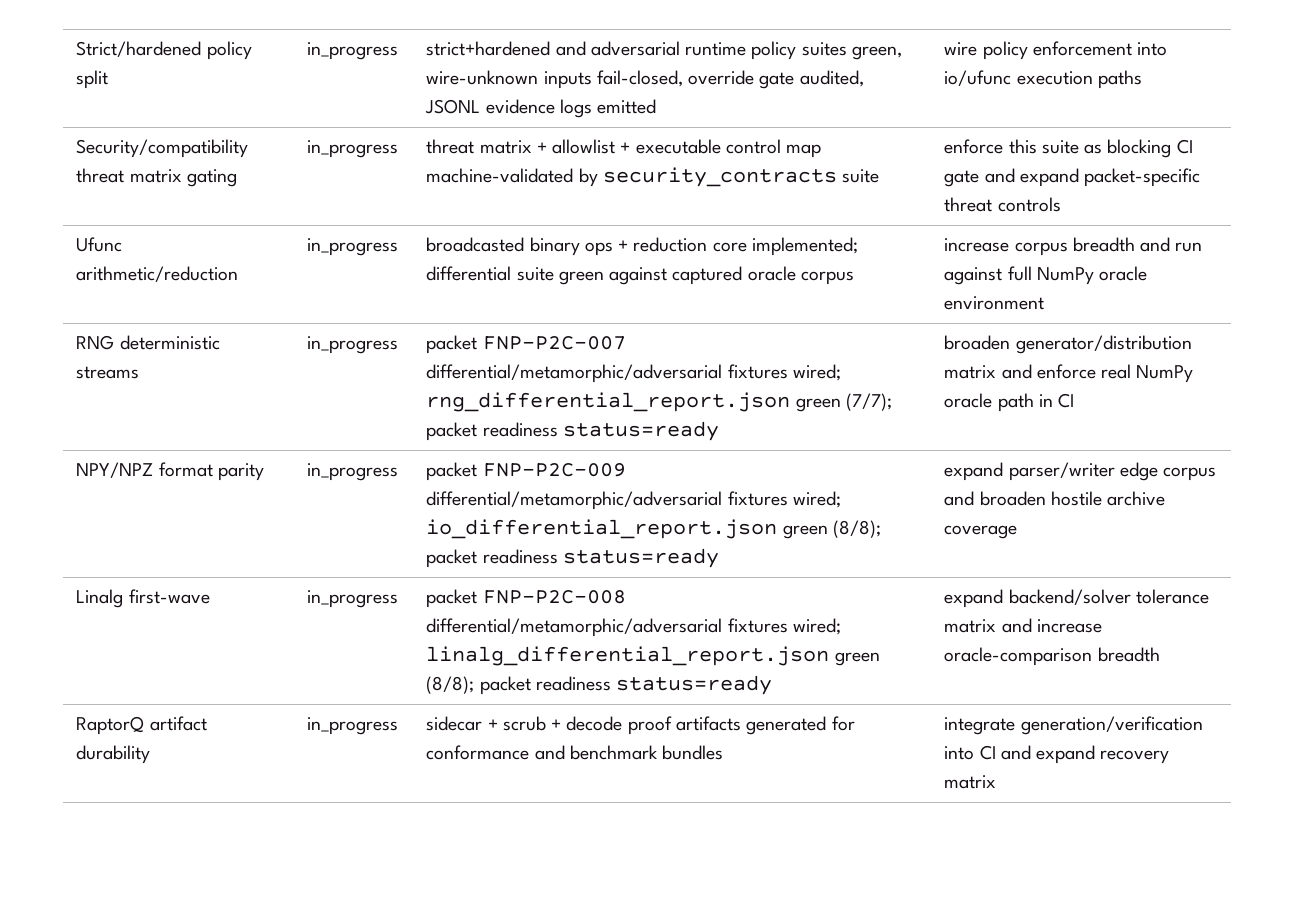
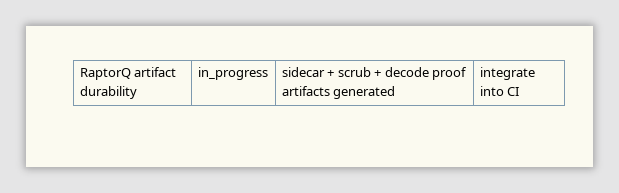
- Strict/hardened policy split | in_progress | strict+hardened and adversarial runtime policy suites green, wire-unknown inputs fail-closed, override gate audited, JSONL evidence logs emitted | wire policy enforcement into io/ufunc execution paths
- Security/compatibility threat matrix gating | in_progress | threat matrix + allowlist + executable control map machine-validated by security_contracts suite | enforce this suite as blocking CI gate and expand packet-specific threat controls
- Ufunc arithmetic/reduction | in_progress | broadcasted binary ops + reduction core implemented; differential suite green against captured oracle corpus | increase corpus breadth and run against full NumPy oracle environment
- RNG deterministic streams | in_progress | packet FNP-P2C-007 differential/metamorphic/adversarial fixtures wired; rng_differential_report.json green (7/7); packet readiness status=ready | broaden generator/distribution matrix and enforce real NumPy oracle path in CI
- NPY/NPZ format parity | in_progress | packet FNP-P2C-009 differential/metamorphic/adversarial fixtures wired; io_differential_report.json green (8/8); packet readiness status=ready | expand parser/writer edge corpus and broaden hostile archive coverage
- Linalg first-wave | in_progress | packet FNP-P2C-008 differential/metamorphic/adversarial fixtures wired; linalg_differential_report.json green (8/8); packet readiness status=ready | expand backend/solver tolerance matrix and increase oracle-comparison breadth
- RaptorQ artifact durability | in_progress | sidecar + scrub + decode proof artifacts generated for conformance and benchmark bundles | integrate generation/verification into CI and expand recovery matrix
+ RaptorQ artifact durability | in_progress | sidecar + scrub + decode proof artifacts generated | integrate into CI

